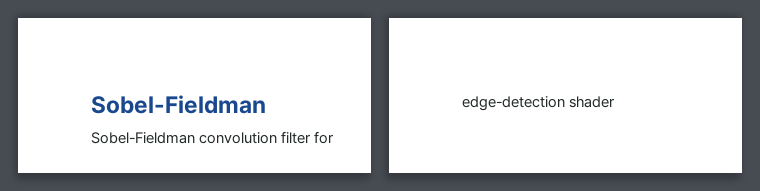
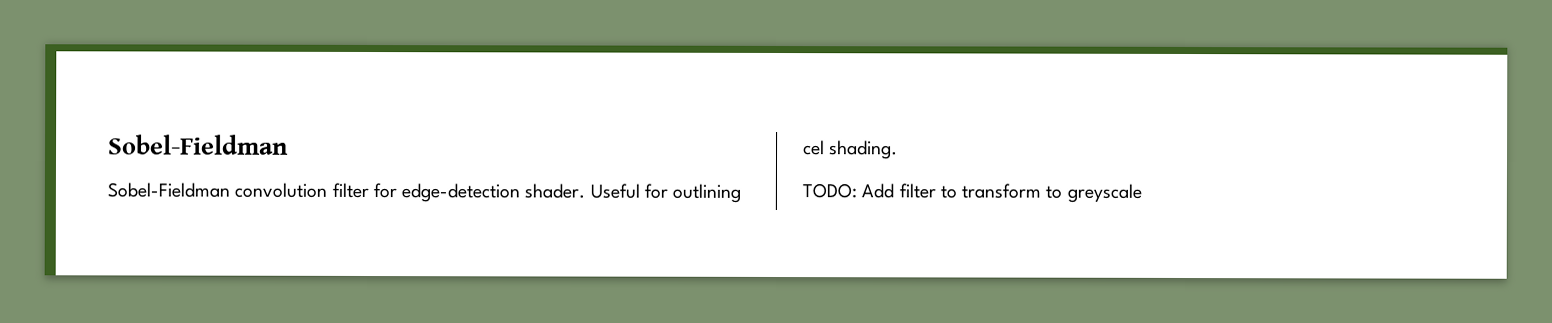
- Sobel-Fieldman convolution filter for edge-detection shader
+ Sobel-Fieldman convolution filter for edge-detection shader. Useful for outlining cel shading.
+ TODO: Add filter to transform to greyscale

